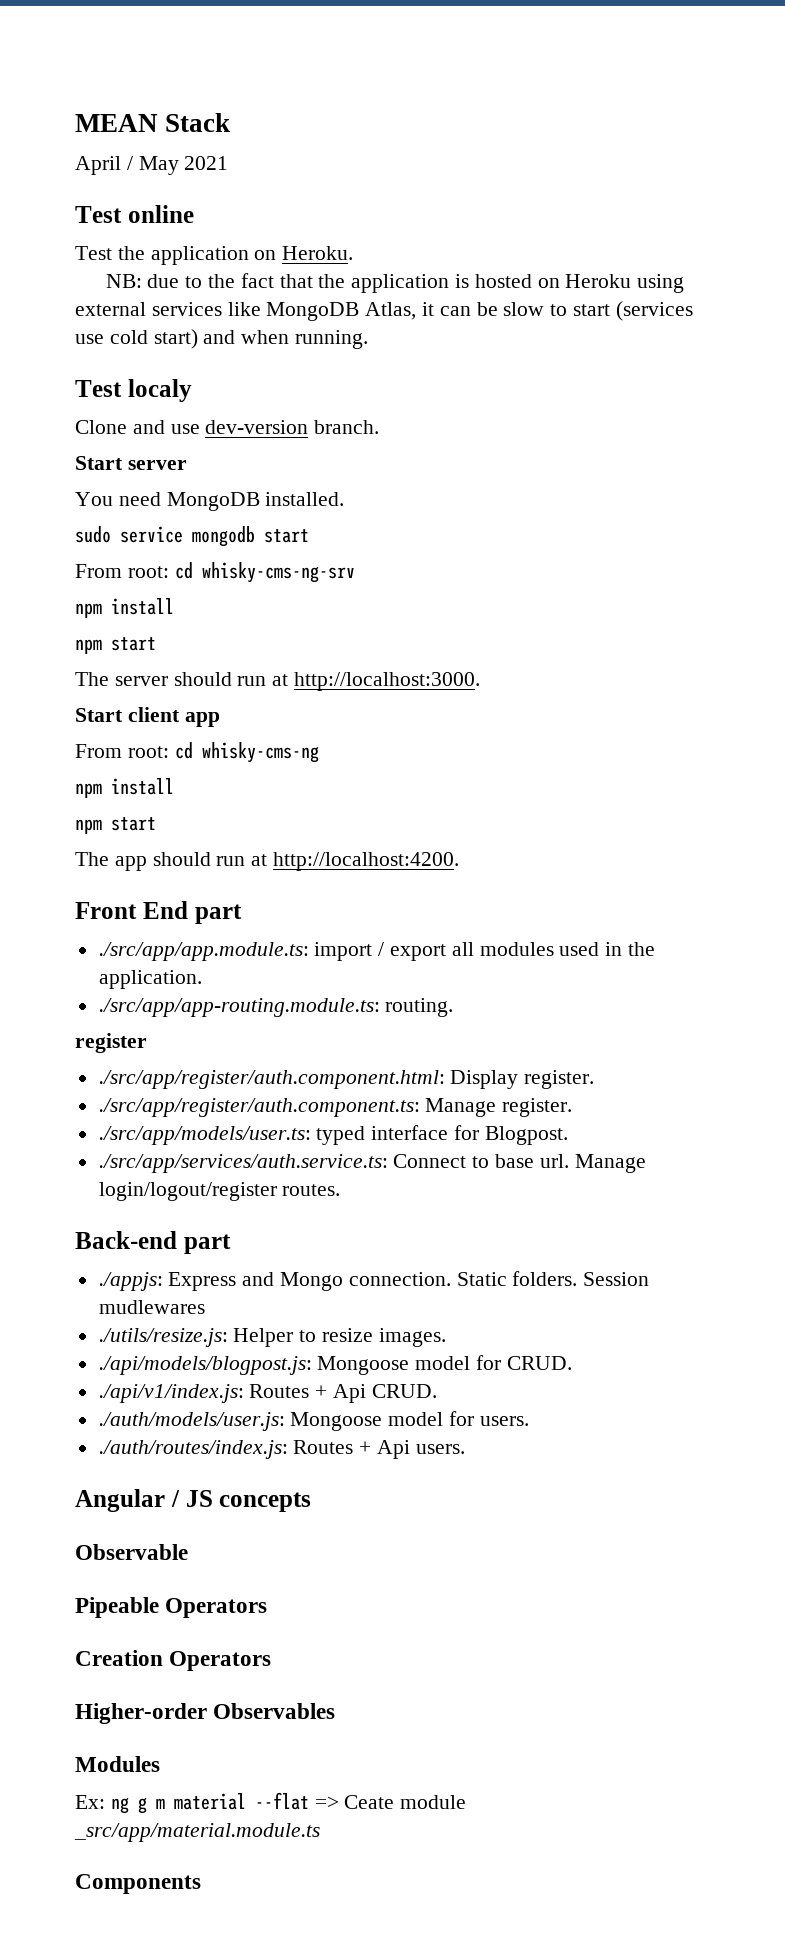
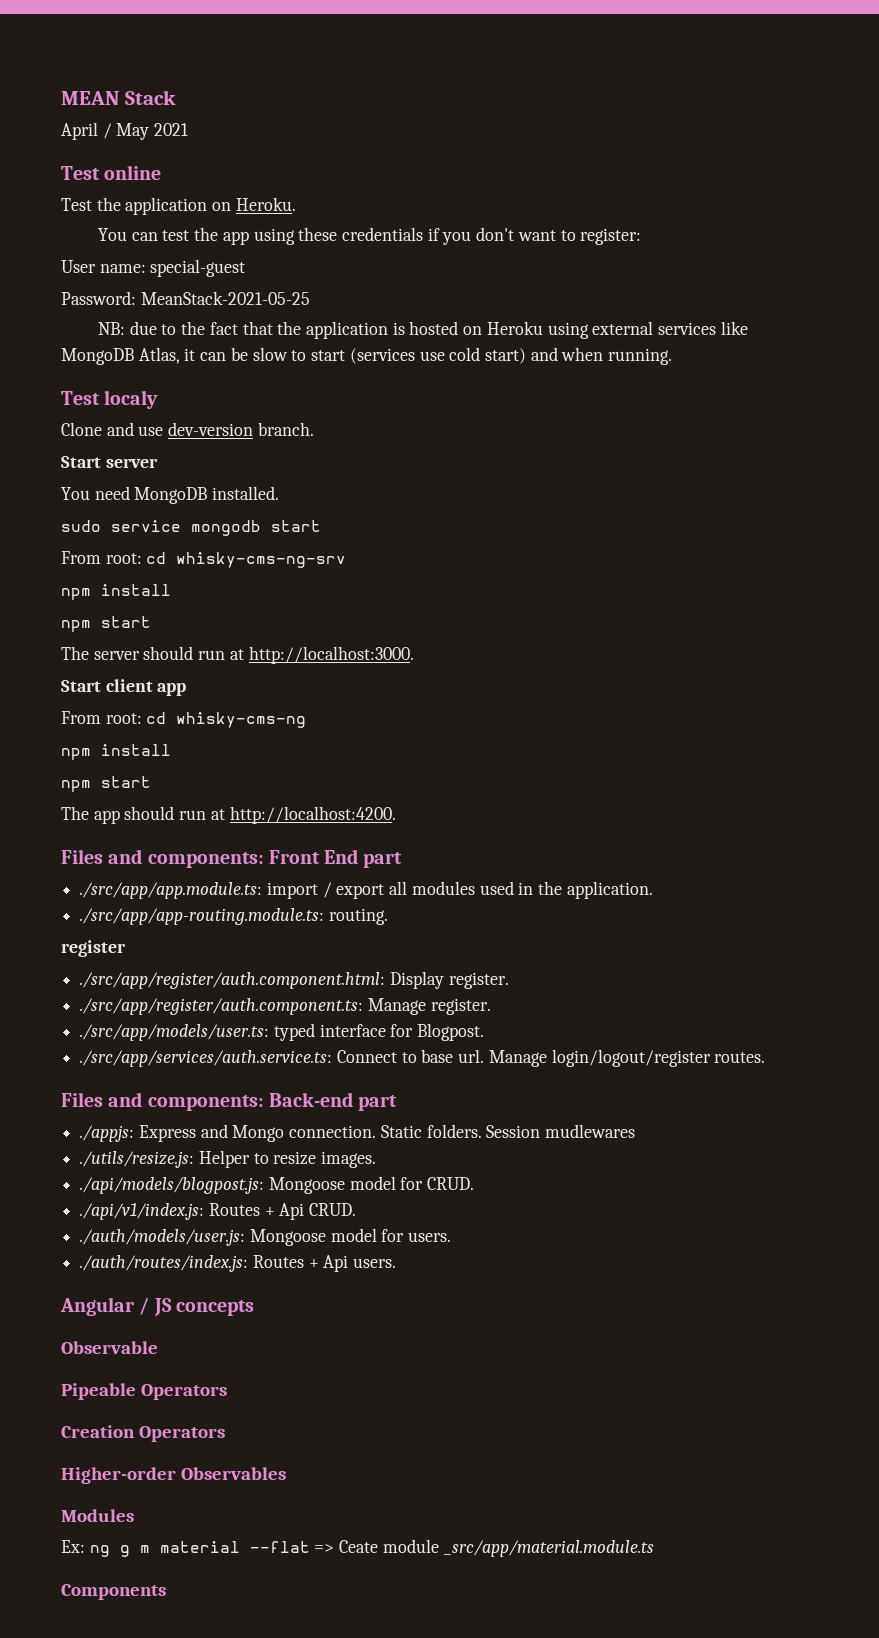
+ You can test the app using these credentials if you don't want to register:
+ User name: special-guest
+ Password: MeanStack-2021-05-25
- Front End part
+ Files and components: Front End part
- Back-end part
+ Files and components: Back-end part

